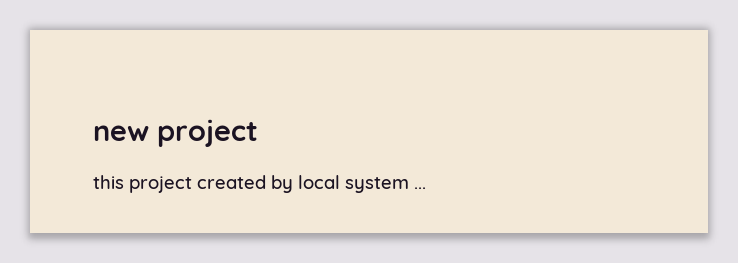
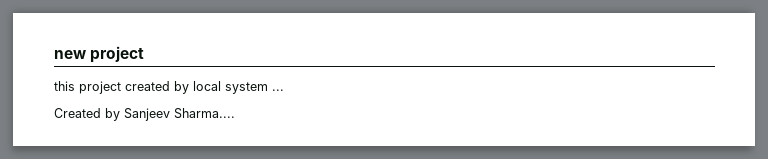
+ Created by Sanjeev Sharma....

